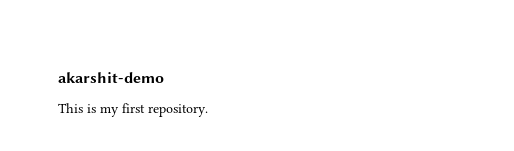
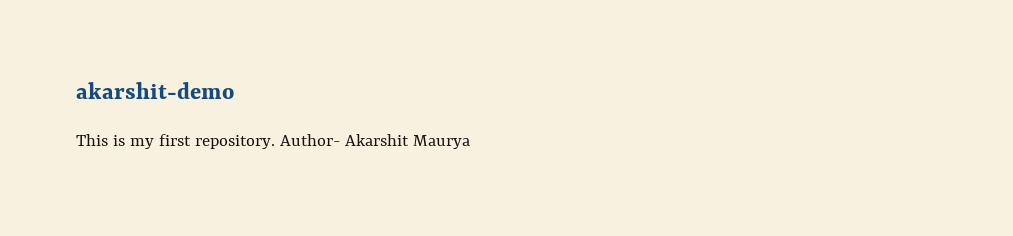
+ Author- Akarshit Maurya

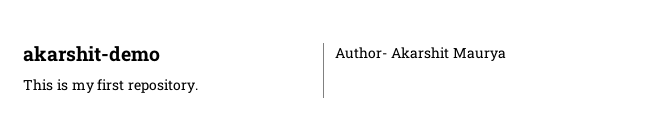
- This is my first repository. Author- Akarshit Maurya
+ This is my first repository.
+ Author- Akarshit Maurya

